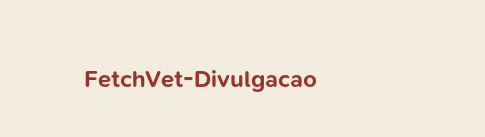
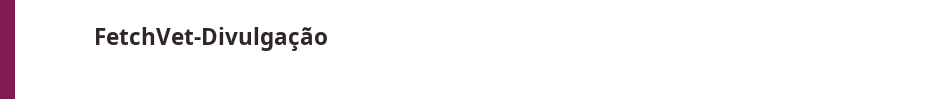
- FetchVet-Divulgacao
+ FetchVet-Divulgação

